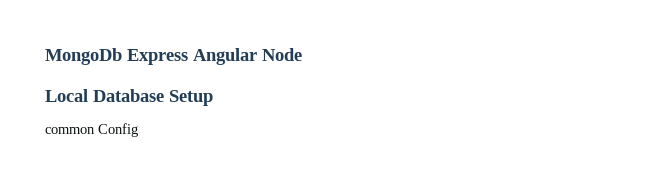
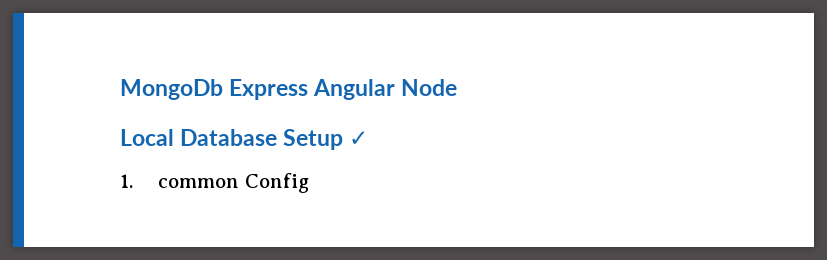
- Local Database Setup
- common Config
+ Local Database Setup ✓
+ 1. common Config

